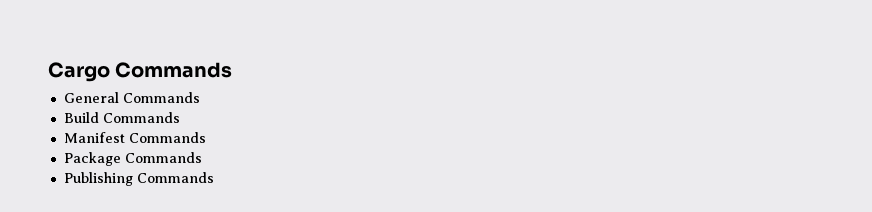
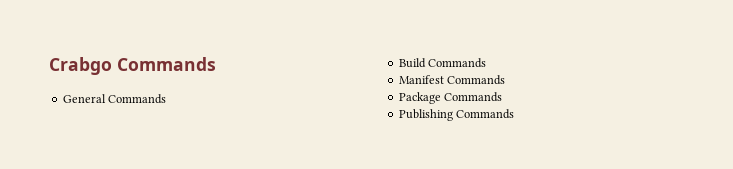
- Cargo Commands
+ Crabgo Commands

